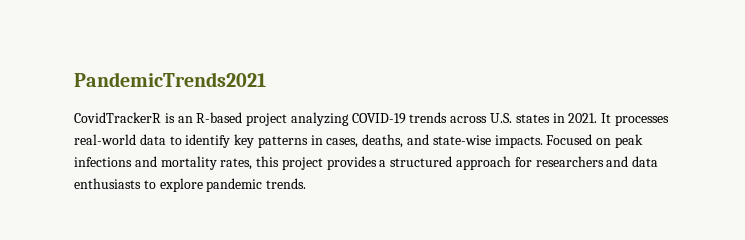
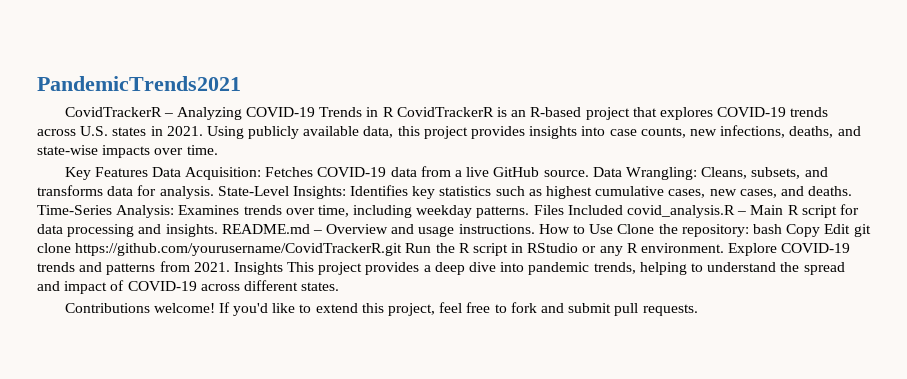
- CovidTrackerR is an R-based project analyzing COVID-19 trends across U.S. states in 2021.
+ CovidTrackerR – Analyzing COVID-19 Trends in R CovidTrackerR is an R-based project that explores COVID-19 trends across U.S. states in 2021.
- It processes real-world data to identify key patterns in cases, deaths, and state-wise impacts. Focused on peak infections and mortality rates, this project provides a structured approach for researchers and data enthusiasts to explore pandemic trends.
+ Using publicly available data, this project provides insights into case counts, new infections, deaths, and state-wise impacts over time.
+ Key Features Data Acquisition: Fetches COVID-19 data from a live GitHub source. Data Wrangling: Cleans, subsets, and transforms data for analysis. State-Level Insights: Identifies key statistics such as highest cumulative cases, new cases, and deaths. Time-Series Analysis: Examines trends over time, including weekday patterns. Files Included covid_analysis.R – Main R script for data processing and insights. README.md – Overview and usage instructions. How to Use Clone the repository: bash Copy Edit git clone https://github.com/yourusername/CovidTrackerR.git Run the R script in RStudio or any R environment. Explore COVID-19 trends and patterns from 2021. Insights This project provides a deep dive into pandemic trends, helping to understand the spread and impact of COVID-19 across different states.
+ Contributions welcome! If you'd like to extend this project, feel free to fork and submit pull requests.

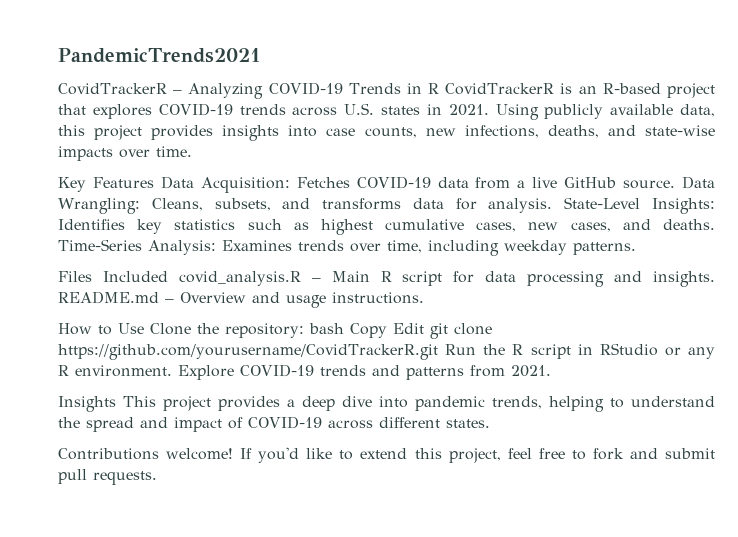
- Time-Series Analysis: Examines trends over time, including weekday patterns. Files Included covid_analysis.R – Main R script for data processing and insights.
+ Time-Series Analysis: Examines trends over time, including weekday patterns.
+ Files Included covid_analysis.R – Main R script for data processing and insights.
- README.md – Overview and usage instructions. How to Use Clone the repository: bash Copy Edit git clone https://github.com/yourusername/CovidTrackerR.git Run the R script in RStudio or any R environment.
+ README.md – Overview and usage instructions.
+ How to Use Clone the repository: bash Copy Edit git clone https://github.com/yourusername/CovidTrackerR.git Run the R script in RStudio or any R environment.
- Explore COVID-19 trends and patterns from 2021. Insights This project provides a deep dive into pandemic trends, helping to understand the spread and impact of COVID-19 across different states.
+ Explore COVID-19 trends and patterns from 2021.
+ Insights This project provides a deep dive into pandemic trends, helping to understand the spread and impact of COVID-19 across different states.

